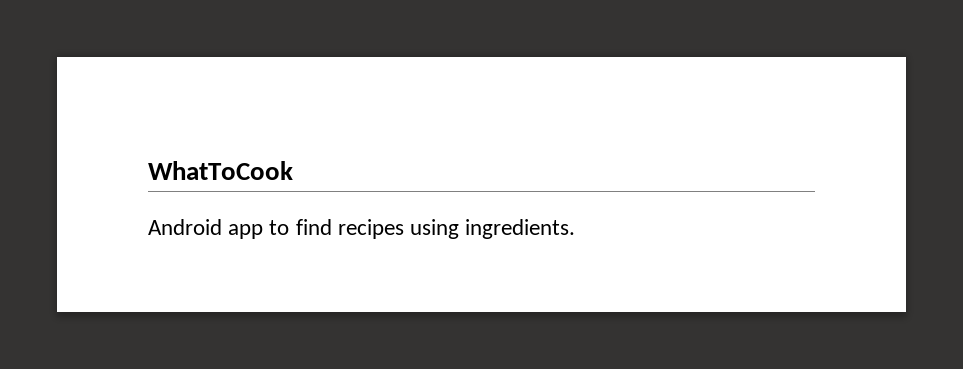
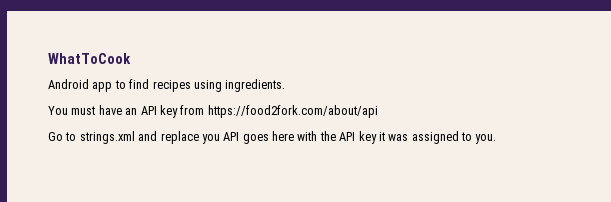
+ You must have an API key from https://food2fork.com/about/api
+ Go to strings.xml and replace you API goes here with the API key it was assigned to you.

